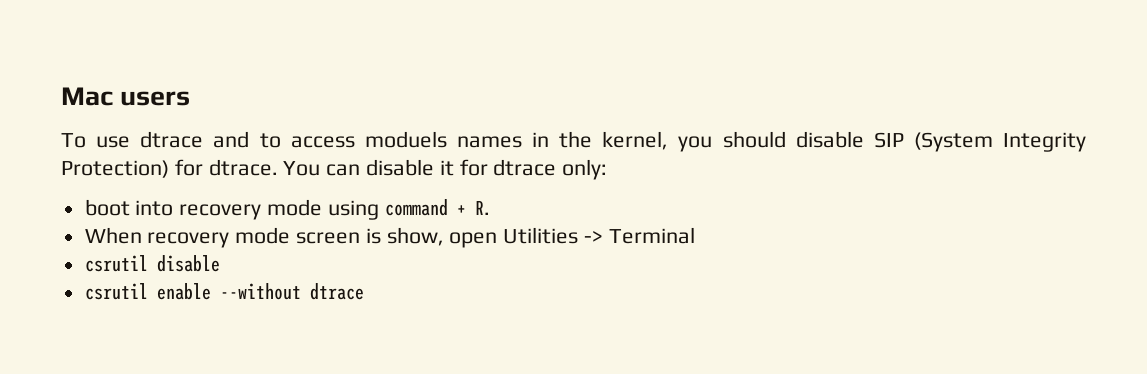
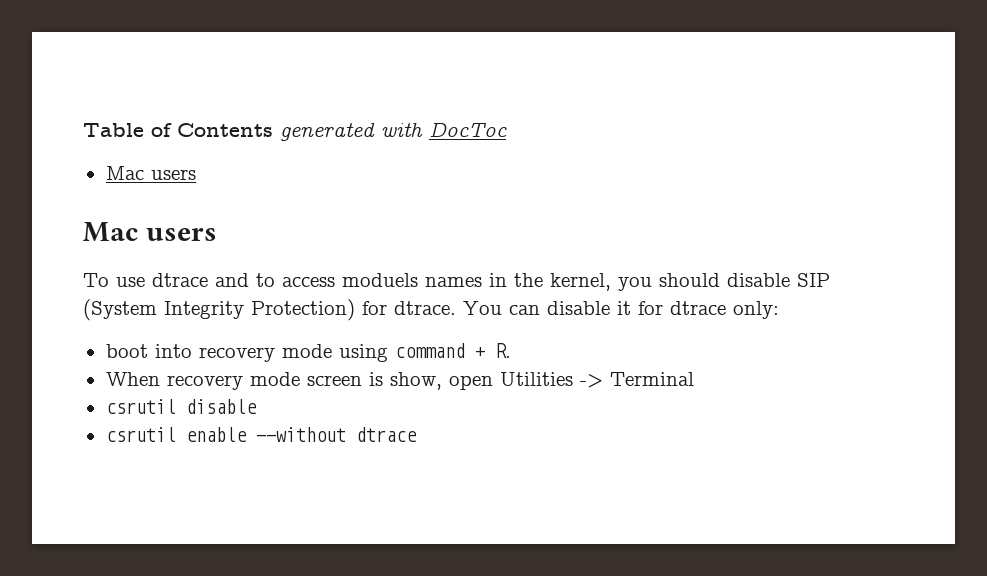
+ Table of Contents generated with DocToc
+ Mac users

